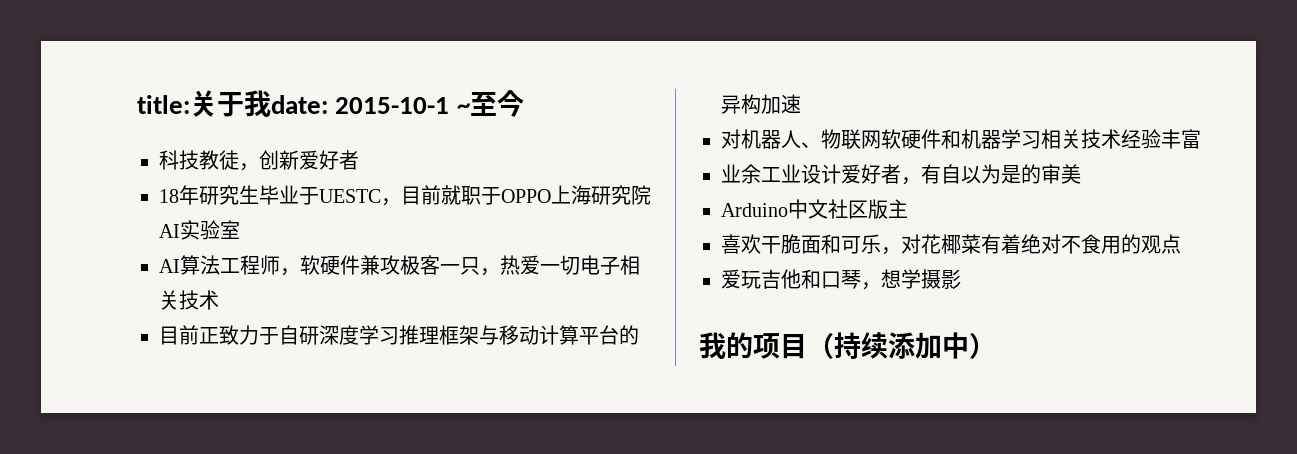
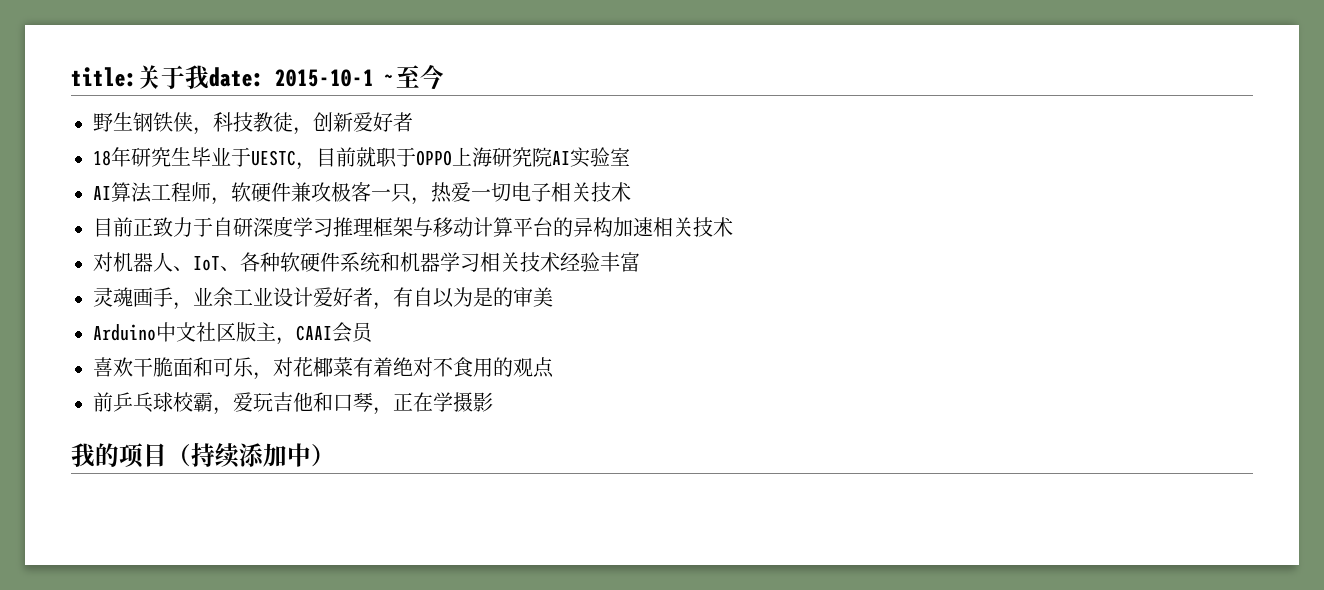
- 科技教徒，创新爱好者
+ 野生钢铁侠，科技教徒，创新爱好者
- 目前正致力于自研深度学习推理框架与移动计算平台的异构加速
+ 目前正致力于自研深度学习推理框架与移动计算平台的异构加速相关技术
- 对机器人、物联网软硬件和机器学习相关技术经验丰富
+ 对机器人、IoT、各种软硬件系统和机器学习相关技术经验丰富
- 业余工业设计爱好者，有自以为是的审美
+ 灵魂画手，业余工业设计爱好者，有自以为是的审美
- Arduino中文社区版主
+ Arduino中文社区版主，CAAI会员
- 爱玩吉他和口琴，想学摄影
+ 前乒乓球校霸，爱玩吉他和口琴，正在学摄影

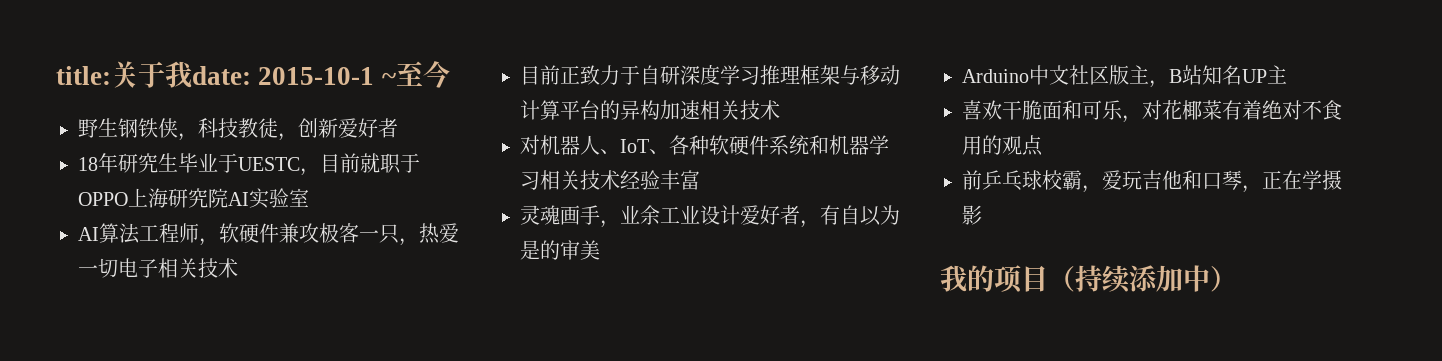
- Arduino中文社区版主，CAAI会员
+ Arduino中文社区版主，B站知名UP主

